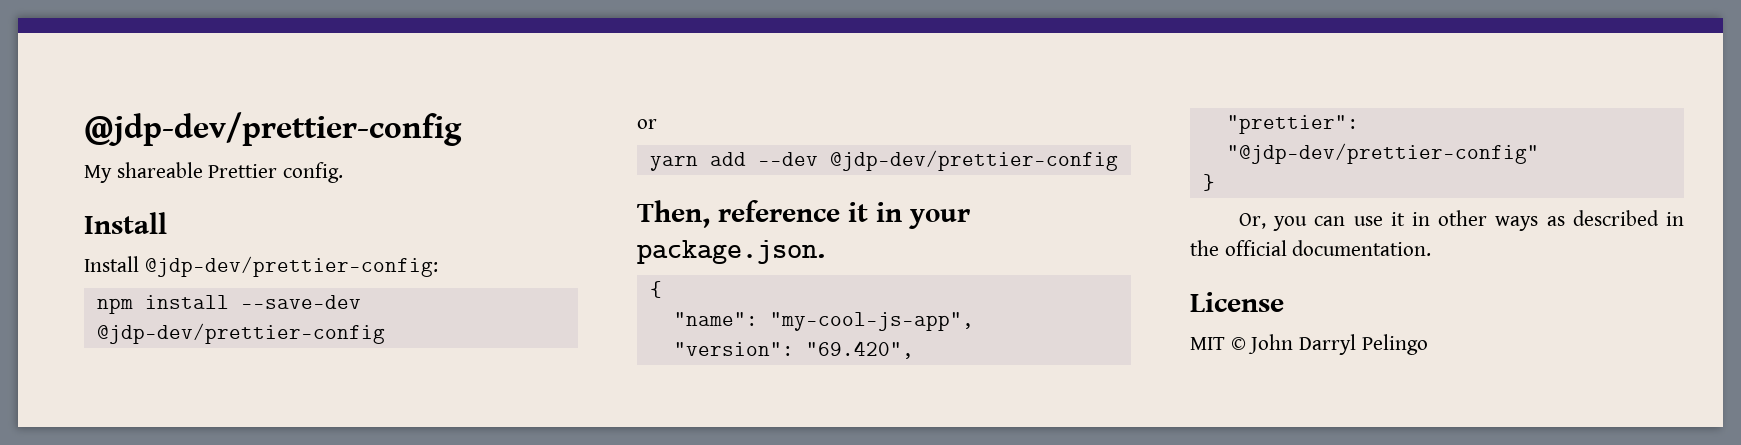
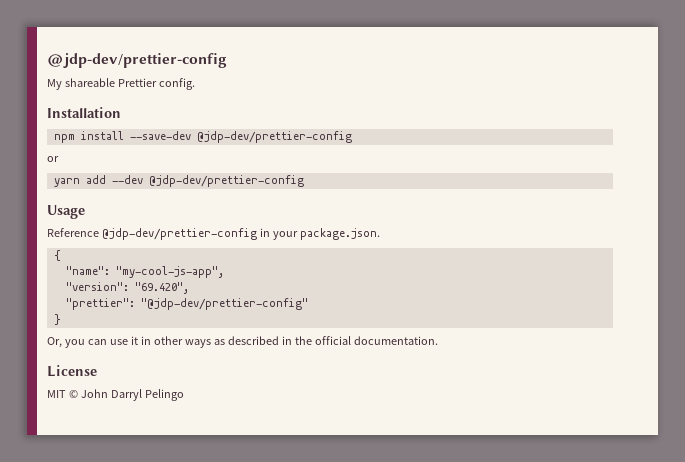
  My shareable Prettier config.
- Install
- Install @jdp-dev/prettier-config:
+ Installation
- Then, reference it in your package.json.
+ Usage
+ Reference @jdp-dev/prettier-config in your package.json.

